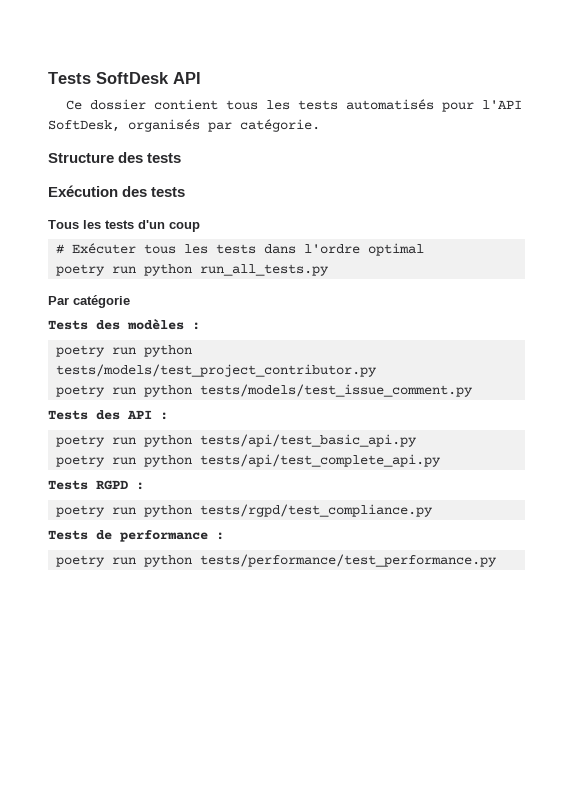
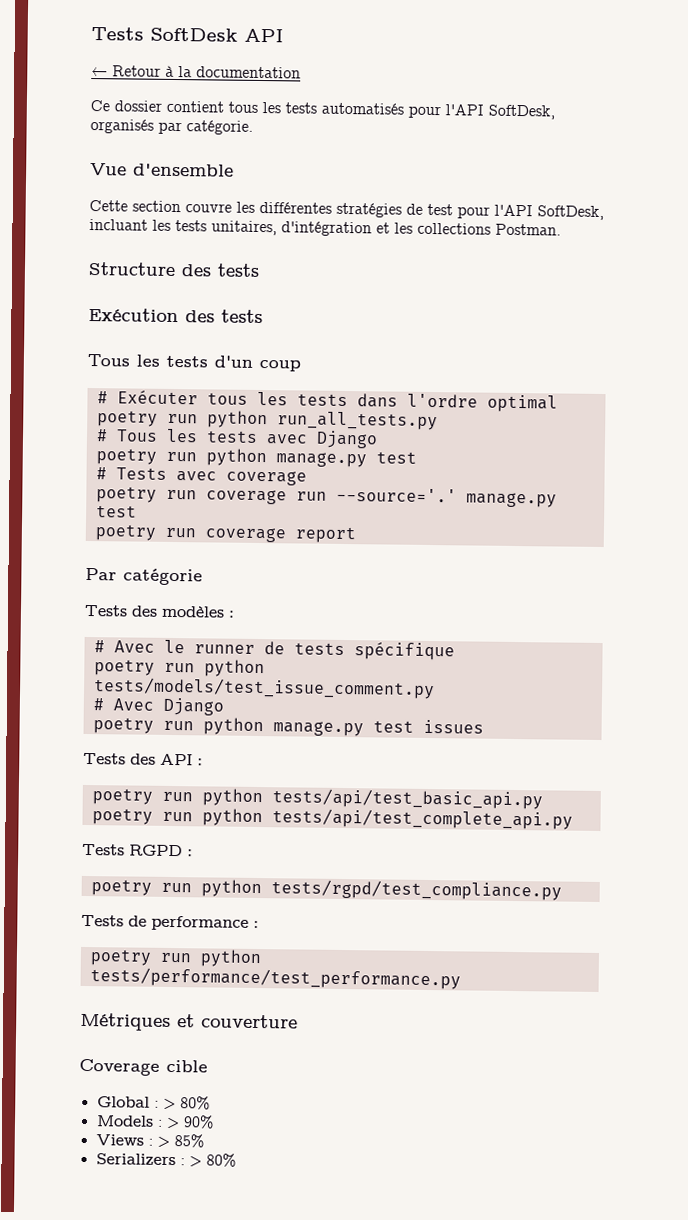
+ ← Retour à la documentation
+ Vue d'ensemble
+ Cette section couvre les différentes stratégies de test pour l'API SoftDesk, incluant les tests unitaires, d'intégration et les collections Postman.
+ # Tous les tests avec Django
+ poetry run python manage.py test
+ # Tests avec coverage
+ poetry run coverage run --source='.' manage.py test
+ poetry run coverage report
- poetry run python tests/models/test_project_contributor.py
+ # Avec le runner de tests spécifique
  poetry run python tests/models/test_issue_comment.py
+ # Avec Django
+ poetry run python manage.py test issues
+ Métriques et couverture
+ Coverage cible
+ Global : > 80%
+ Models : > 90%
+ Views : > 85%
+ Serializers : > 80%

